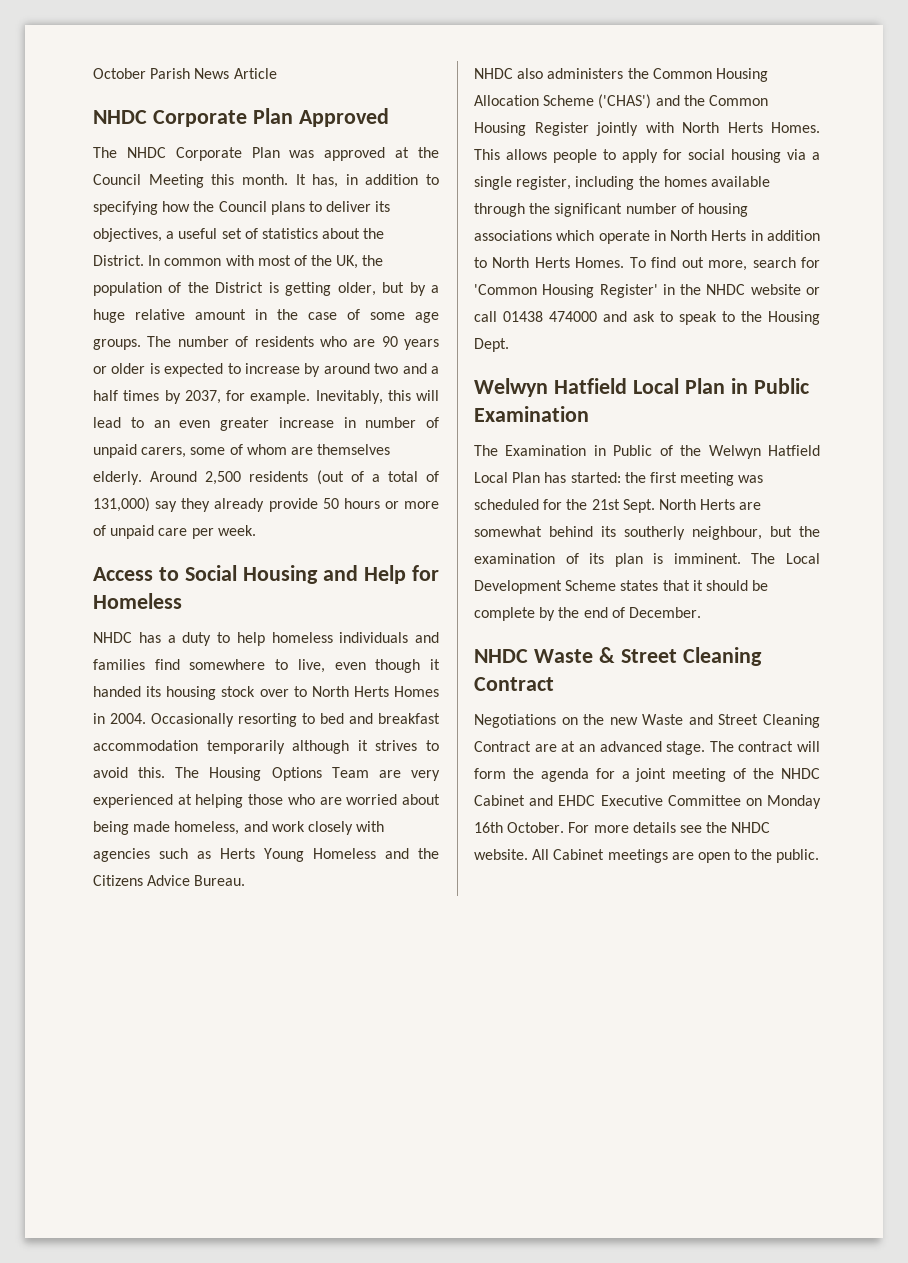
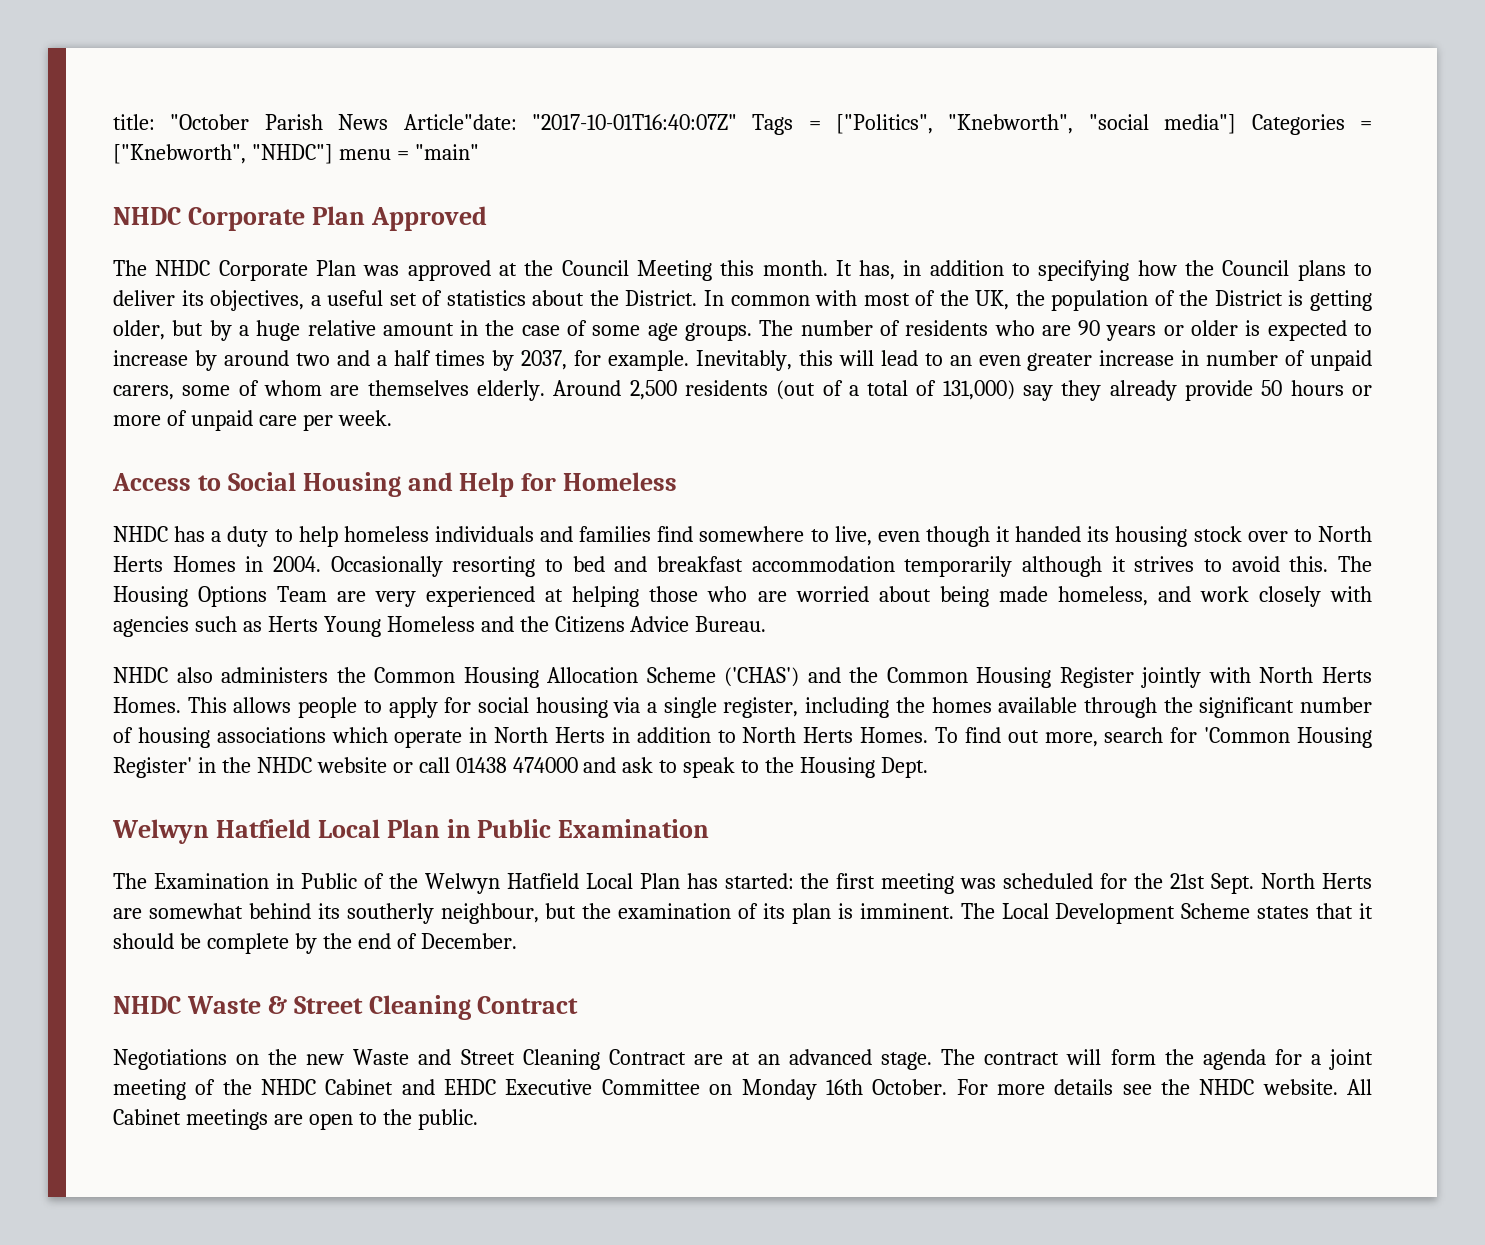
- October Parish News Article
+ title: "October Parish News Article"date: "2017-10-01T16:40:07Z" Tags = ["Politics", "Knebworth", "social media"] Categories = ["Knebworth", "NHDC"] menu = "main"

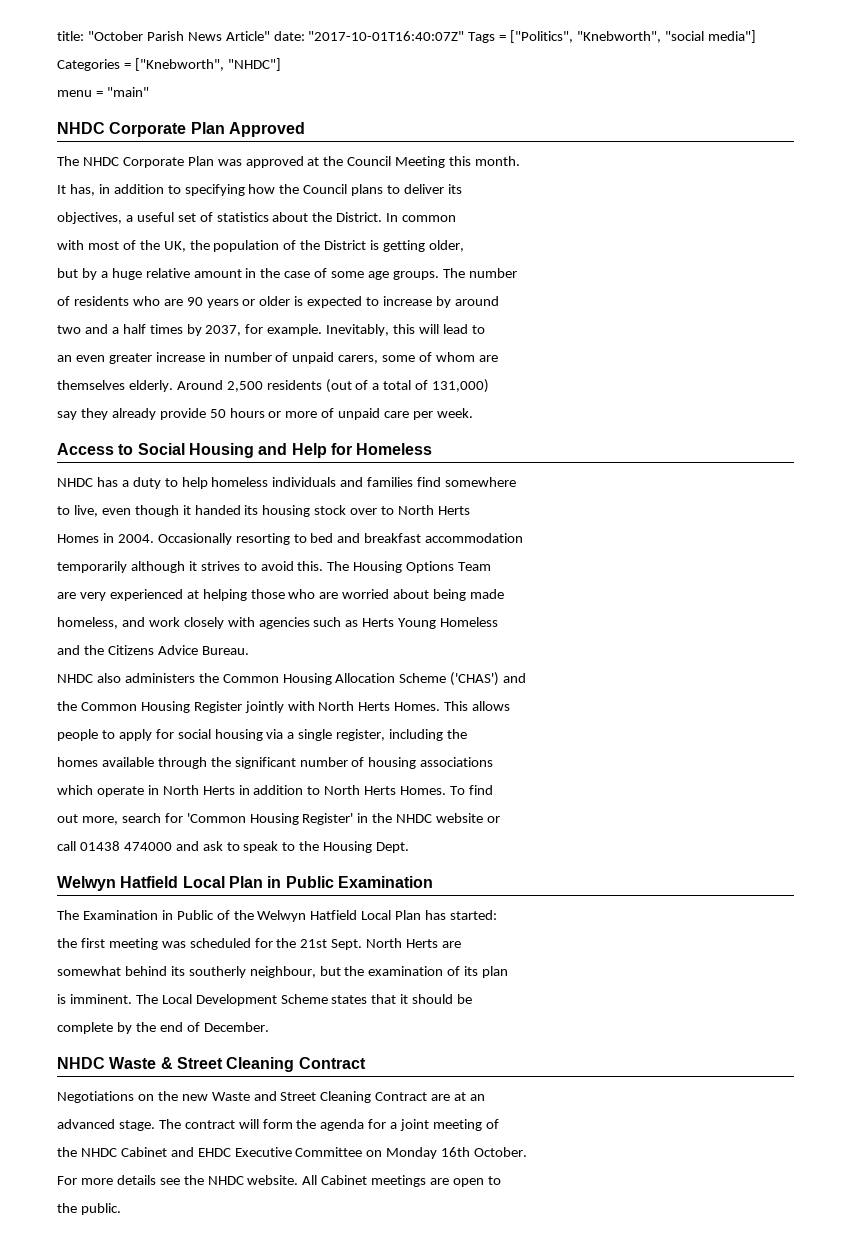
- title: "October Parish News Article"date: "2017-10-01T16:40:07Z" Tags = ["Politics", "Knebworth", "social media"] Categories = ["Knebworth", "NHDC"] menu = "main"
+ title: "October Parish News Article" date: "2017-10-01T16:40:07Z" Tags = ["Politics", "Knebworth", "social media"]
+ Categories = ["Knebworth", "NHDC"]
+ menu = "main"
- The NHDC Corporate Plan was approved at the Council Meeting this month. It has, in addition to specifying how the Council plans to deliver its objectives, a useful set of statistics about the District.
+ The NHDC Corporate Plan was approved at the Council Meeting this month.
+ It has, in addition to specifying how the Council plans to deliver its
+ objectives, a useful set of statistics about the District.
- In common with most of the UK, the population of the District is getting older, but by a huge relative amount in the case of some age groups.
+ In common
+ with most of the UK, the population of the District is getting older,
+ but by a huge relative amount in the case of some age groups.
- The number of residents who are 90 years or older is expected to increase by around two and a half times by 2037, for example.
+ The number
+ of residents who are 90 years or older is expected to increase by around
+ two and a half times by 2037, for example.
- Inevitably, this will lead to an even greater increase in number of unpaid carers, some of whom are themselves elderly.
+ Inevitably, this will lead to
+ an even greater increase in number of unpaid carers, some of whom are
+ themselves elderly.
- Around 2,500 residents (out of a total of 131,000) say they already provide 50 hours or more of unpaid care per week.
+ Around 2,500 residents (out of a total of 131,000)
+ say they already provide 50 hours or more of unpaid care per week.
- NHDC has a duty to help homeless individuals and families find somewhere to live, even though it handed its housing stock over to North Herts Homes in 2004.
+ NHDC has a duty to help homeless individuals and families find somewhere
+ to live, even though it handed its housing stock over to North Herts
+ Homes in 2004.
- Occasionally resorting to bed and breakfast accommodation temporarily although it strives to avoid this.
+ Occasionally resorting to bed and breakfast accommodation
+ temporarily although it strives to avoid this.
- The Housing Options Team are very experienced at helping those who are worried about being made homeless, and work closely with agencies such as Herts Young Homeless and the Citizens Advice Bureau.
+ The Housing Options Team
+ are very experienced at helping those who are worried about being made
+ homeless, and work closely with agencies such as Herts Young Homeless
+ and the Citizens Advice Bureau.
- NHDC also administers the Common Housing Allocation Scheme ('CHAS') and the Common Housing Register jointly with North Herts Homes.
+ NHDC also administers the Common Housing Allocation Scheme ('CHAS') and
+ the Common Housing Register jointly with North Herts Homes.
- This allows people to apply for social housing via a single register, including the homes available through the significant number of housing associations which operate in North Herts in addition to North Herts Homes.
+ This allows
+ people to apply for social housing via a single register, including the
+ homes available through the significant number of housing associations
+ which operate in North Herts in addition to North Herts Homes.
- To find out more, search for 'Common Housing Register' in the NHDC website or call 01438 474000 and ask to speak to the Housing Dept.
+ To find
+ out more, search for 'Common Housing Register' in the NHDC website or
+ call 01438 474000 and ask to speak to the Housing Dept.
- The Examination in Public of the Welwyn Hatfield Local Plan has started: the first meeting was scheduled for the 21st Sept.
+ The Examination in Public of the Welwyn Hatfield Local Plan has started:
+ the first meeting was scheduled for the 21st Sept.
- North Herts are somewhat behind its southerly neighbour, but the examination of its plan is imminent.
+ North Herts are
+ somewhat behind its southerly neighbour, but the examination of its plan
+ is imminent.
- The Local Development Scheme states that it should be complete by the end of December.
+ The Local Development Scheme states that it should be
+ complete by the end of December.
- Negotiations on the new Waste and Street Cleaning Contract are at an advanced stage.
+ Negotiations on the new Waste and Street Cleaning Contract are at an
+ advanced stage.
- The contract will form the agenda for a joint meeting of the NHDC Cabinet and EHDC Executive Committee on Monday 16th October. For more details see the NHDC website.
+ The contract will form the agenda for a joint meeting of
+ the NHDC Cabinet and EHDC Executive Committee on Monday 16th October.
+ For more details see the NHDC website.
- All Cabinet meetings are open to the public.
+ All Cabinet meetings are open to
+ the public.

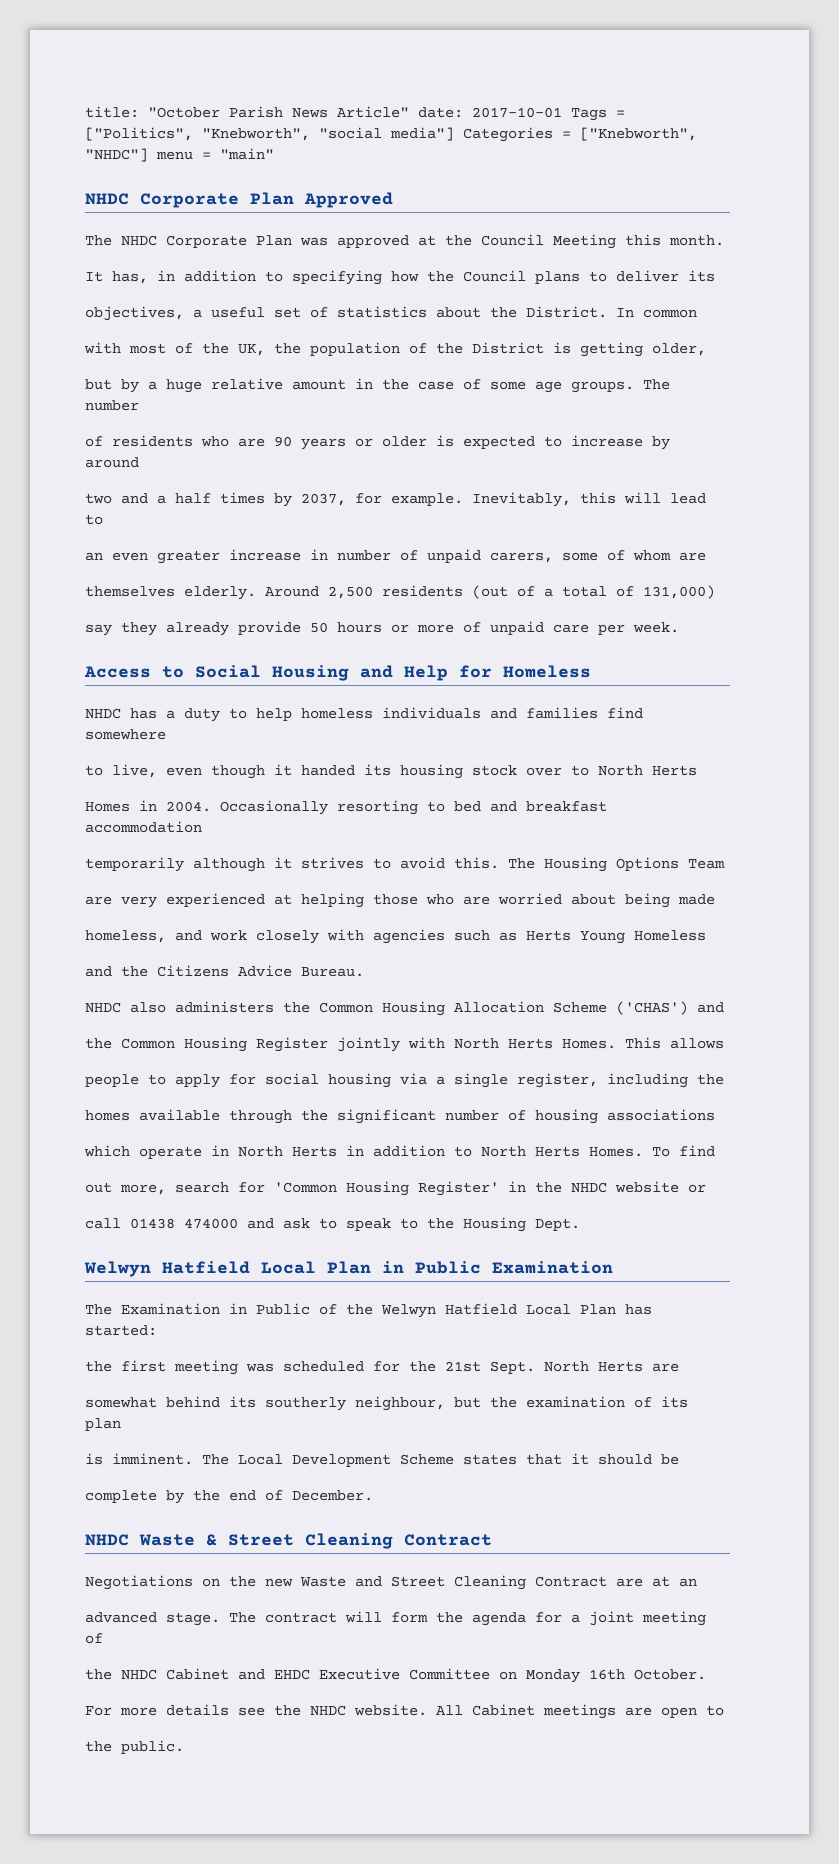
- title: "October Parish News Article" date: "2017-10-01T16:40:07Z" Tags = ["Politics", "Knebworth", "social media"]
- Categories = ["Knebworth", "NHDC"]
- menu = "main"
+ title: "October Parish News Article" date: 2017-10-01 Tags = ["Politics", "Knebworth", "social media"] Categories = ["Knebworth", "NHDC"] menu = "main"

